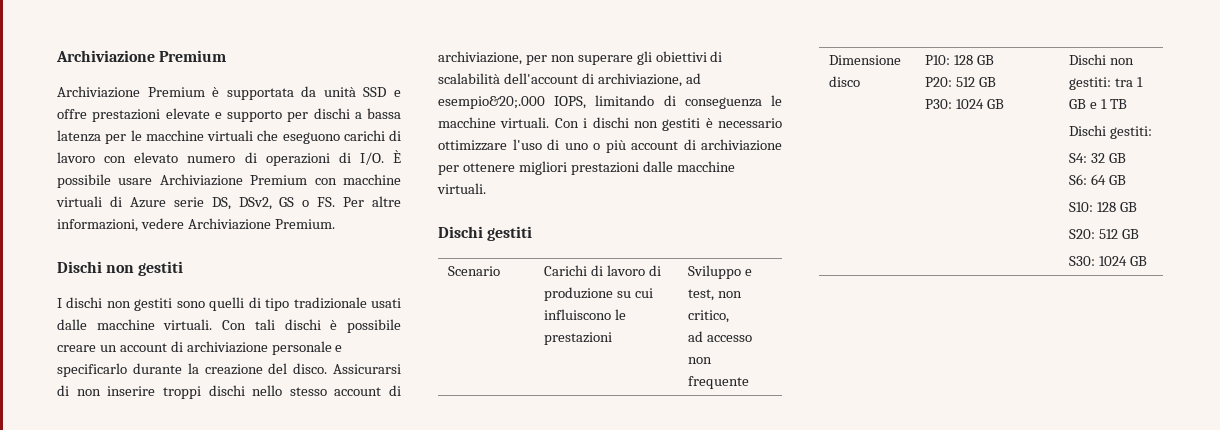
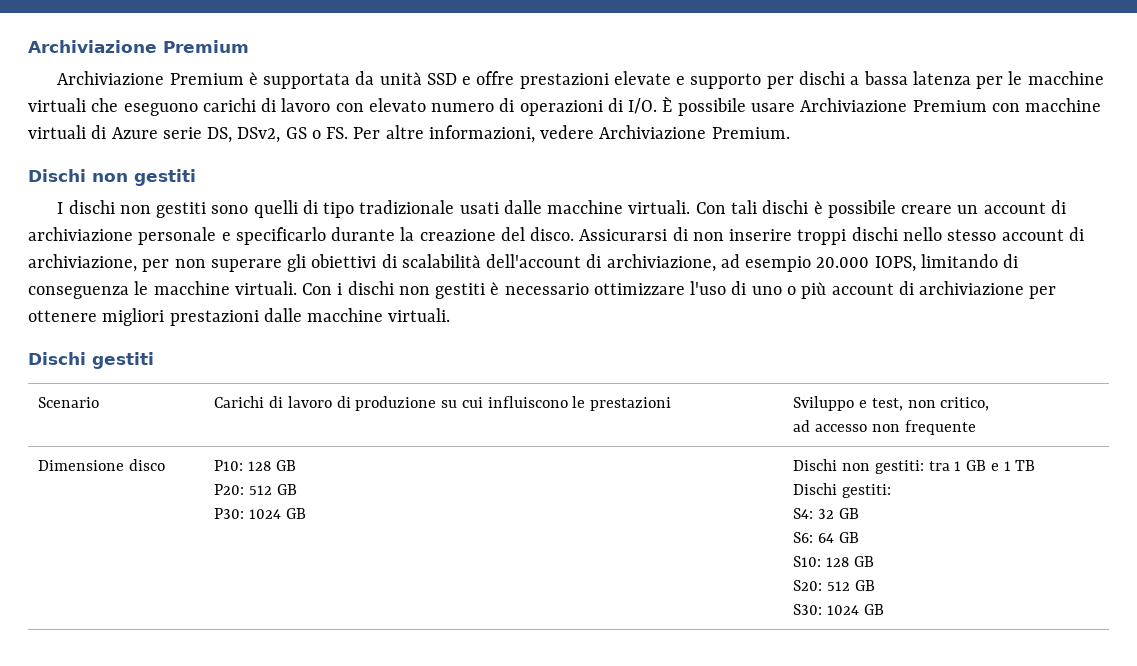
- Assicurarsi di non inserire troppi dischi nello stesso account di archiviazione, per non superare gli obiettivi di scalabilità dell'account di archiviazione, ad esempio&20;.000 IOPS, limitando di conseguenza le macchine virtuali.
+ Assicurarsi di non inserire troppi dischi nello stesso account di archiviazione, per non superare gli obiettivi di scalabilità dell'account di archiviazione, ad esempio 20.000 IOPS, limitando di conseguenza le macchine virtuali.

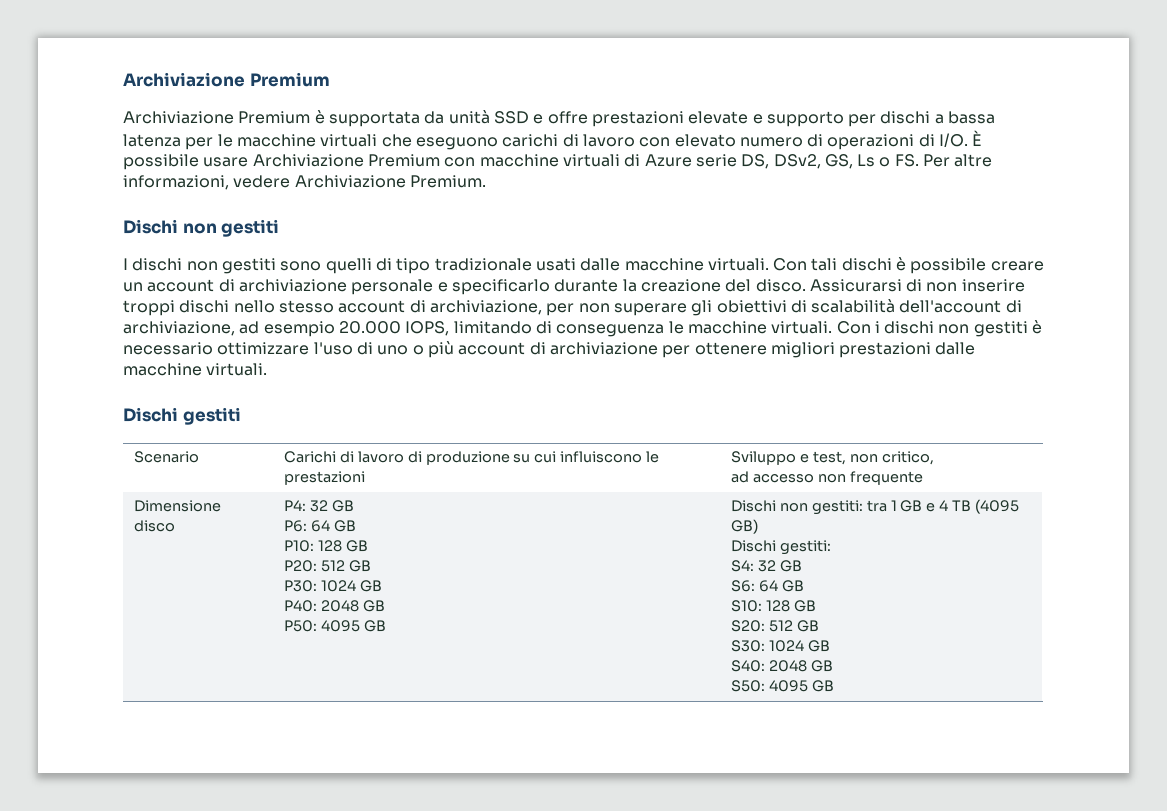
- Archiviazione Premium è supportata da unità SSD e offre prestazioni elevate e supporto per dischi a bassa latenza per le macchine virtuali che eseguono carichi di lavoro con elevato numero di operazioni di I/O. È possibile usare Archiviazione Premium con macchine virtuali di Azure serie DS, DSv2, GS o FS. Per altre informazioni, vedere Archiviazione Premium.
+ Archiviazione Premium è supportata da unità SSD e offre prestazioni elevate e supporto per dischi a bassa latenza per le macchine virtuali che eseguono carichi di lavoro con elevato numero di operazioni di I/O. È possibile usare Archiviazione Premium con macchine virtuali di Azure serie DS, DSv2, GS, Ls o FS. Per altre informazioni, vedere Archiviazione Premium.
+ P4: 32 GB
+ P6: 64 GB
+ P40: 2048 GB
+ P50: 4095 GB
- Dischi non gestiti: tra 1 GB e 1 TB
+ Dischi non gestiti: tra 1 GB e 4 TB (4095 GB)
+ S40: 2048 GB
+ S50: 4095 GB

